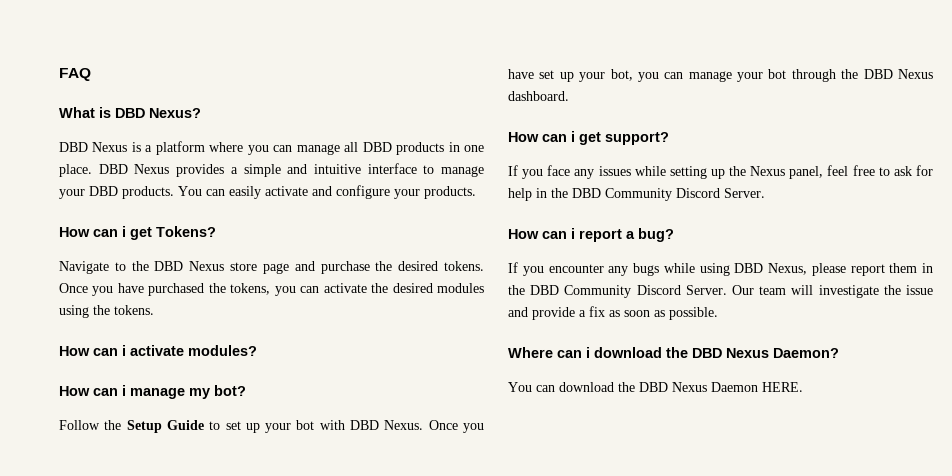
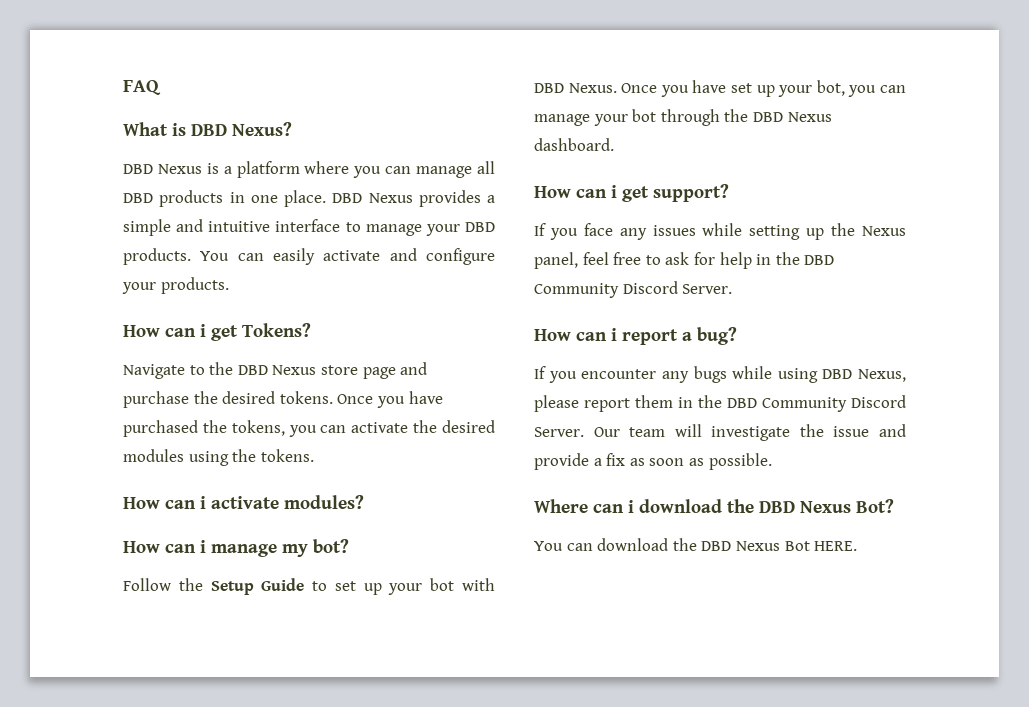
- Where can i download the DBD Nexus Daemon?
+ Where can i download the DBD Nexus Bot?
- You can download the DBD Nexus Daemon HERE.
+ You can download the DBD Nexus Bot HERE.

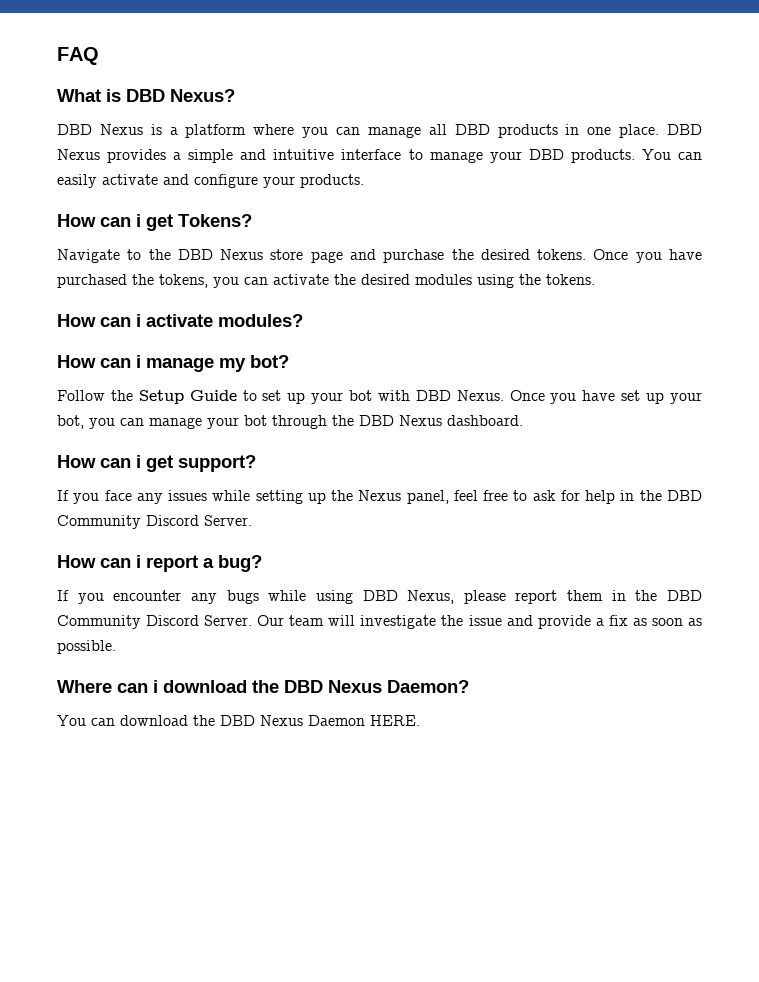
- Where can i download the DBD Nexus Bot?
+ Where can i download the DBD Nexus Daemon?
- You can download the DBD Nexus Bot HERE.
+ You can download the DBD Nexus Daemon HERE.

